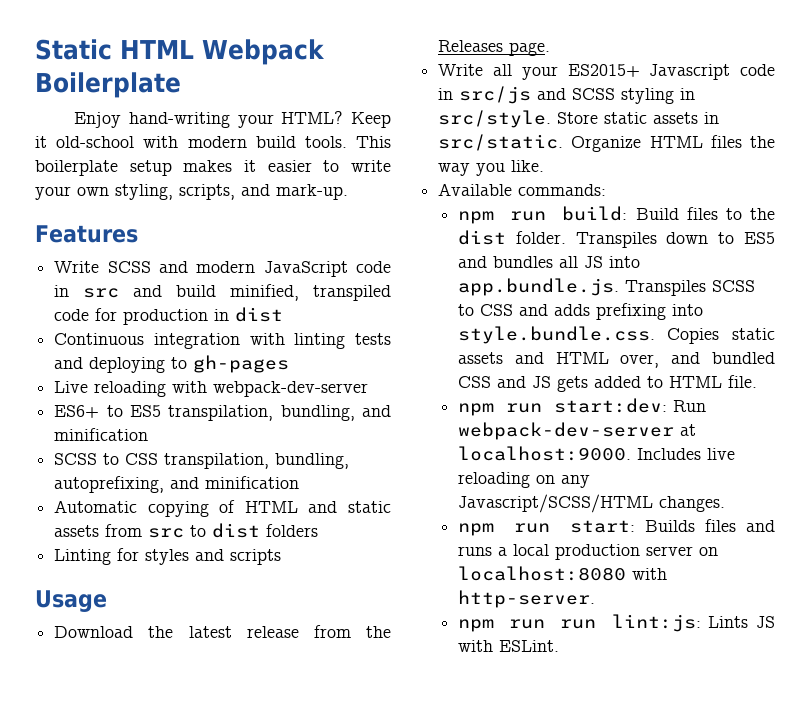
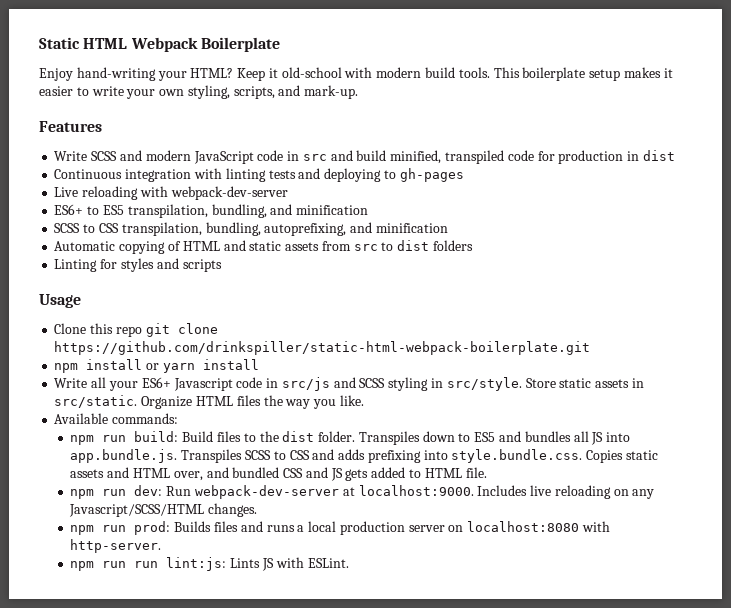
- Download the latest release from the Releases page.
+ Clone this repo git clone https://github.com/drinkspiller/static-html-webpack-boilerplate.git
+ npm install or yarn install
- Write all your ES2015+ Javascript code in src/js and SCSS styling in src/style.
+ Write all your ES6+ Javascript code in src/js and SCSS styling in src/style.
- npm run start:dev: Run webpack-dev-server at localhost:9000.
+ npm run dev: Run webpack-dev-server at localhost:9000.
- npm run start: Builds files and runs a local production server on localhost:8080 with http-server.
+ npm run prod: Builds files and runs a local production server on localhost:8080 with http-server.

